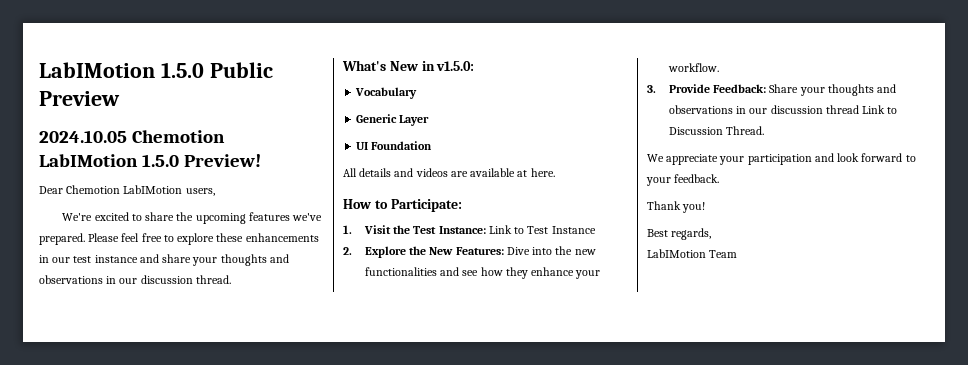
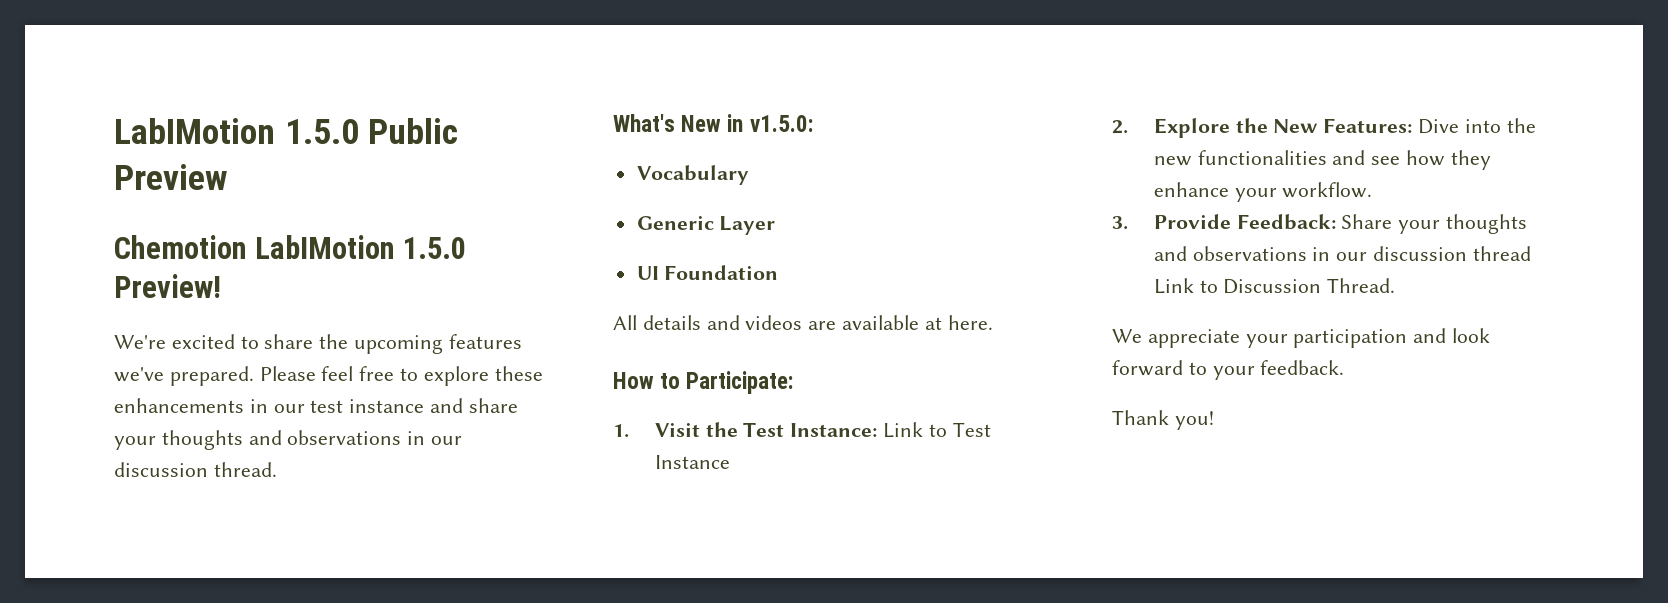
- 2024.10.05 Chemotion LabIMotion 1.5.0 Preview!
+ Chemotion LabIMotion 1.5.0 Preview!
- Dear Chemotion LabIMotion users,
- Best regards,
- LabIMotion Team

